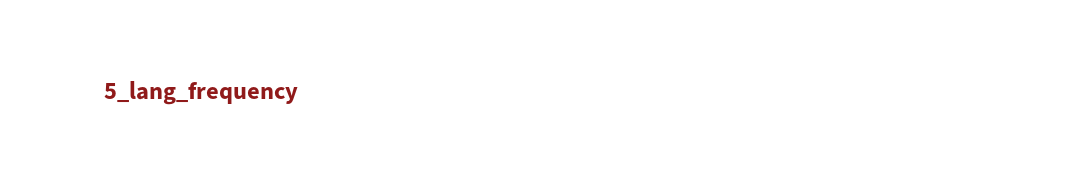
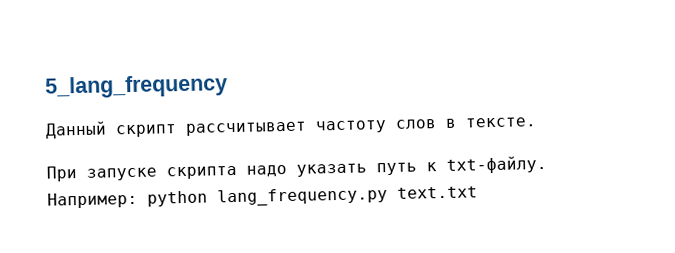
+ Данный скрипт рассчитывает частоту слов в тексте.
+ При запуске скрипта надо указать путь к txt-файлу. Например: python lang_frequency.py text.txt

